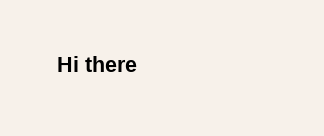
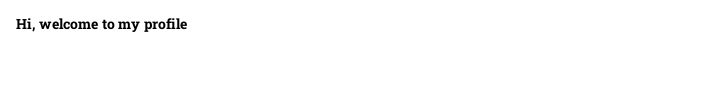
- Hi there
+ Hi, welcome to my profile

